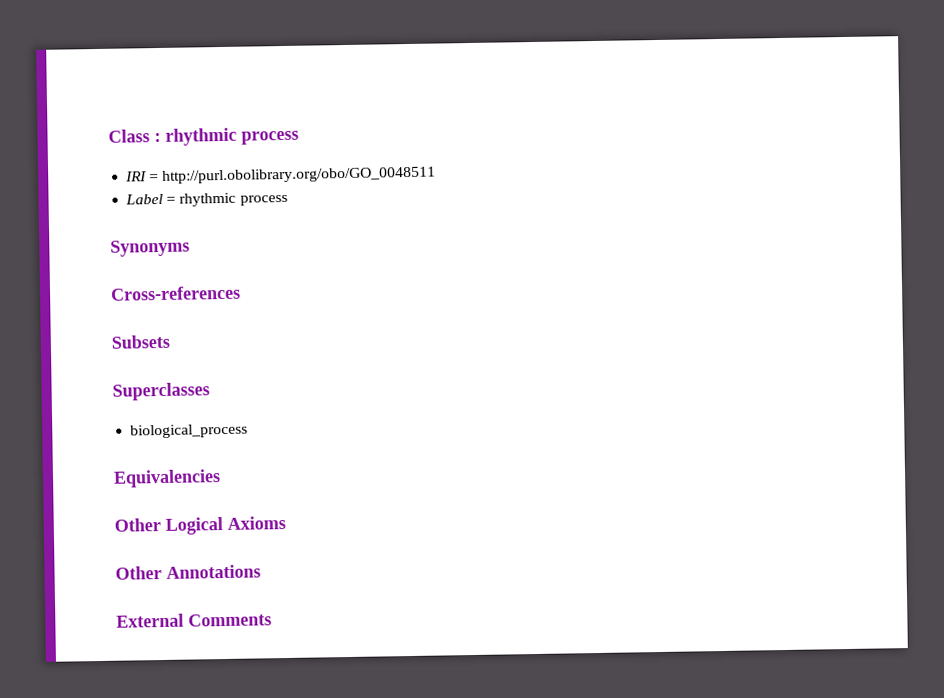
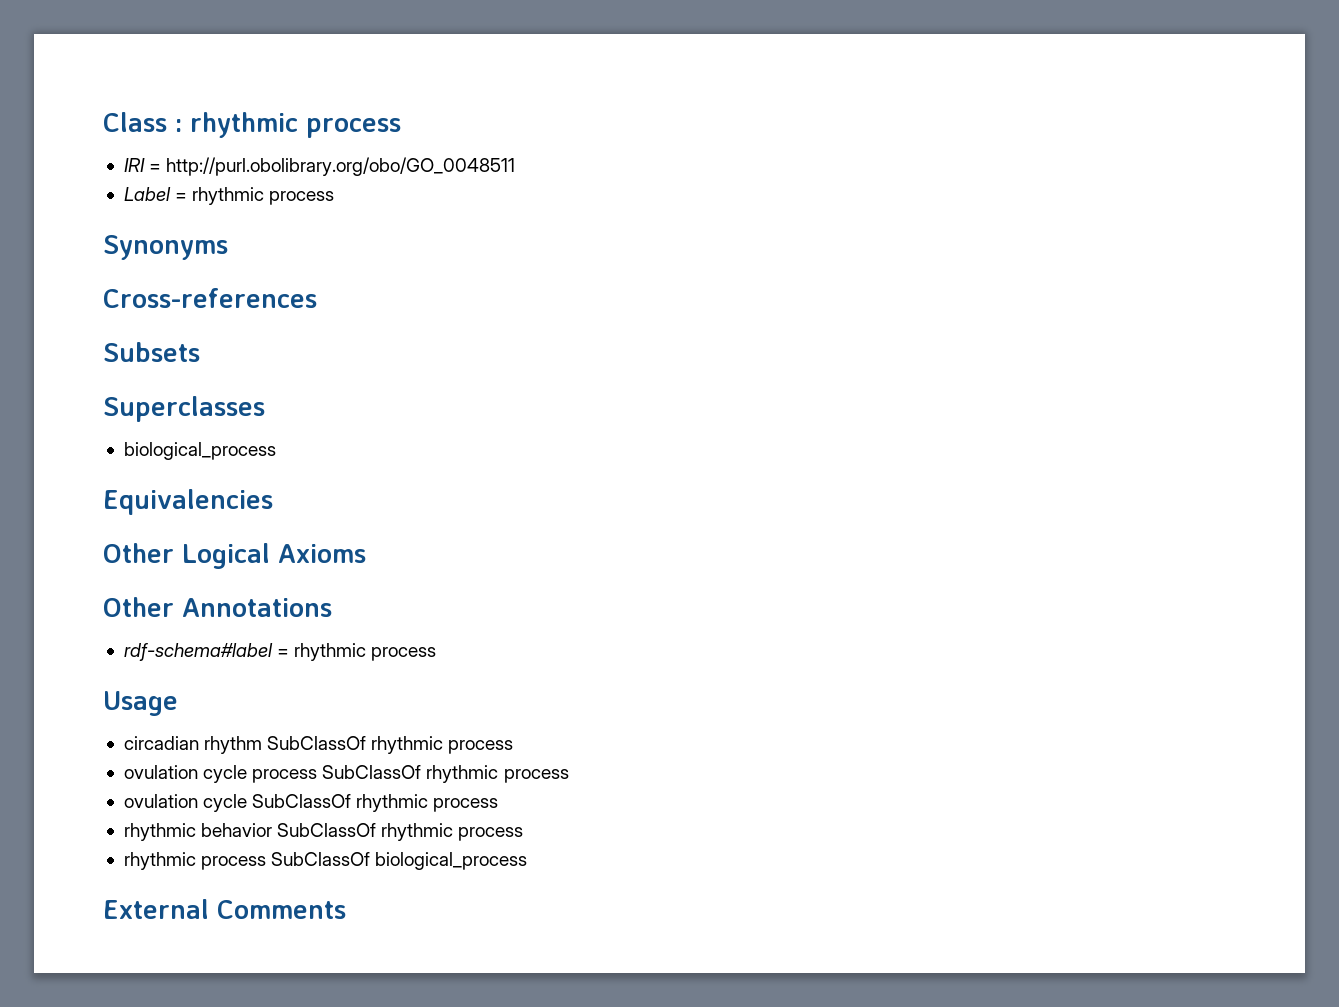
+ rdf-schema#label = rhythmic process
+ Usage
+ circadian rhythm SubClassOf rhythmic process
+ ovulation cycle process SubClassOf rhythmic process
+ ovulation cycle SubClassOf rhythmic process
+ rhythmic behavior SubClassOf rhythmic process
+ rhythmic process SubClassOf biological_process

